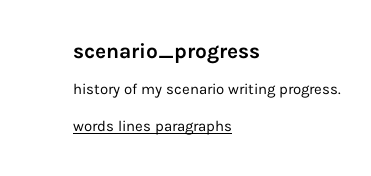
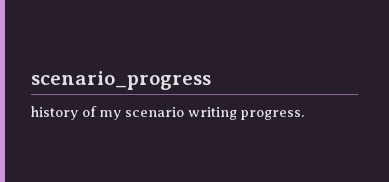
- words lines paragraphs

